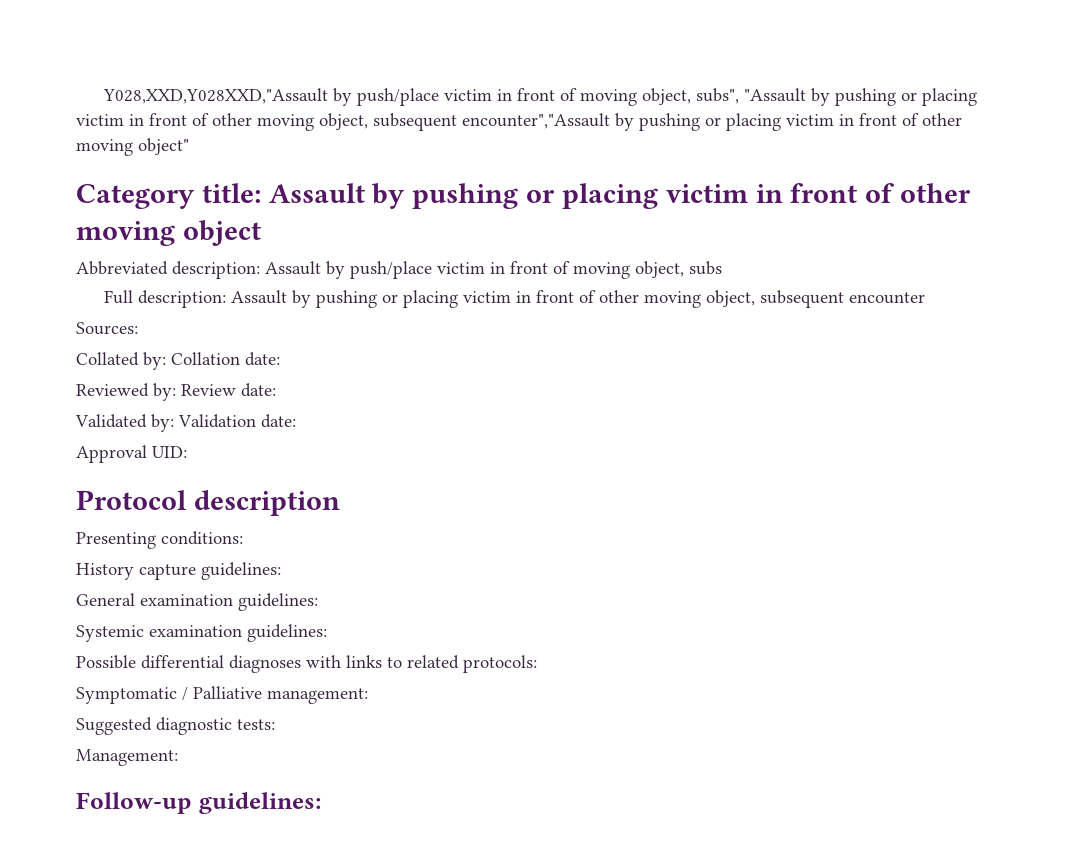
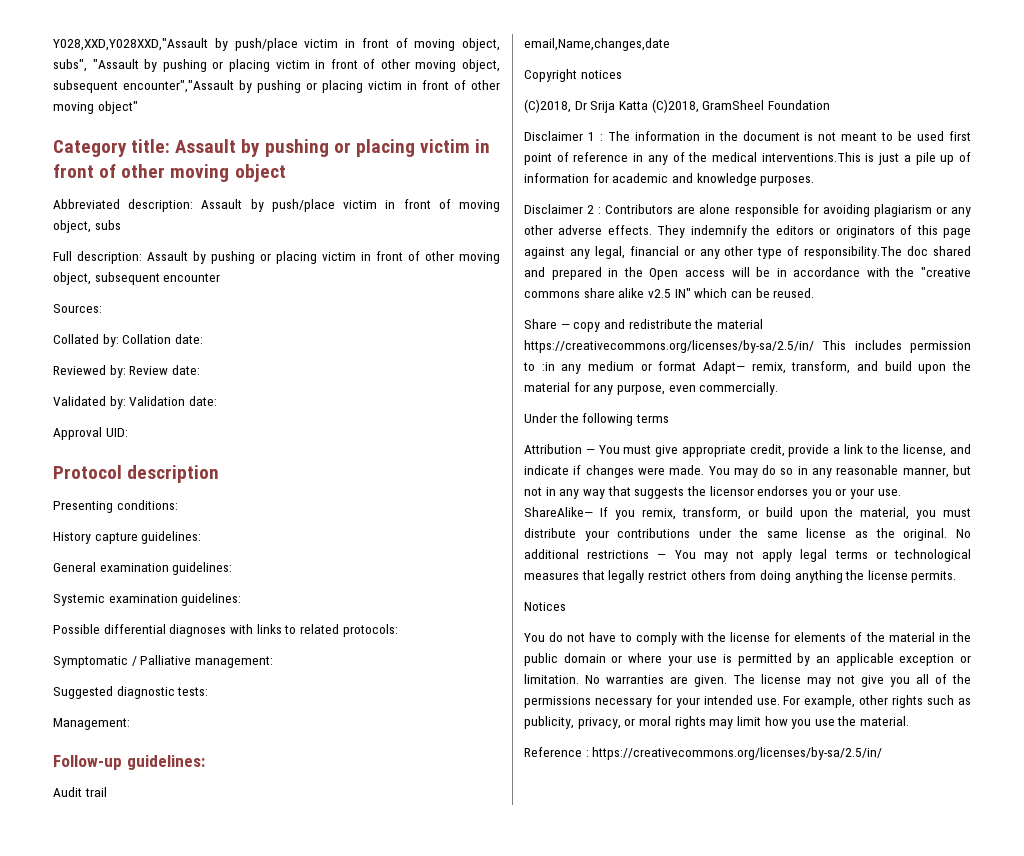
+ Audit trail
+ email,Name,changes,date
+ Copyright notices
+ (C)2018, Dr Srija Katta (C)2018, GramSheel Foundation
+ Disclaimer 1 : The information in the document is not meant to be used first point of reference in any of the medical interventions.This is just a pile up of information for academic and knowledge purposes.
+ Disclaimer 2 : Contributors are alone responsible for avoiding plagiarism or any other adverse effects. They indemnify the editors or originators of this page against any legal, financial or any other type of responsibility.The doc shared and prepared in the Open access will be in accordance with the "creative commons share alike v2.5 IN" which can be reused.
+ Share — copy and redistribute the material https://creativecommons.org/licenses/by-sa/2.5/in/ This includes permission to :in any medium or format Adapt— remix, transform, and build upon the material for any purpose, even commercially.
+ Under the following terms
+ Attribution — You must give appropriate credit, provide a link to the license, and indicate if changes were made. You may do so in any reasonable manner, but not in any way that suggests the licensor endorses you or your use. ShareAlike— If you remix, transform, or build upon the material, you must distribute your contributions under the same license as the original. No additional restrictions — You may not apply legal terms or technological measures that legally restrict others from doing anything the license permits.
+ Notices
+ You do not have to comply with the license for elements of the material in the public domain or where your use is permitted by an applicable exception or limitation. No warranties are given. The license may not give you all of the permissions necessary for your intended use. For example, other rights such as publicity, privacy, or moral rights may limit how you use the material.
+ Reference : https://creativecommons.org/licenses/by-sa/2.5/in/

